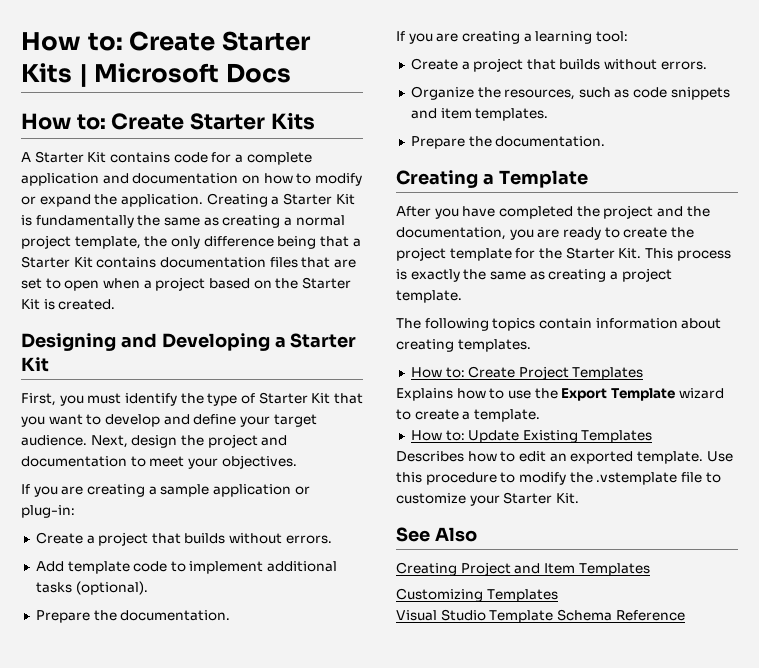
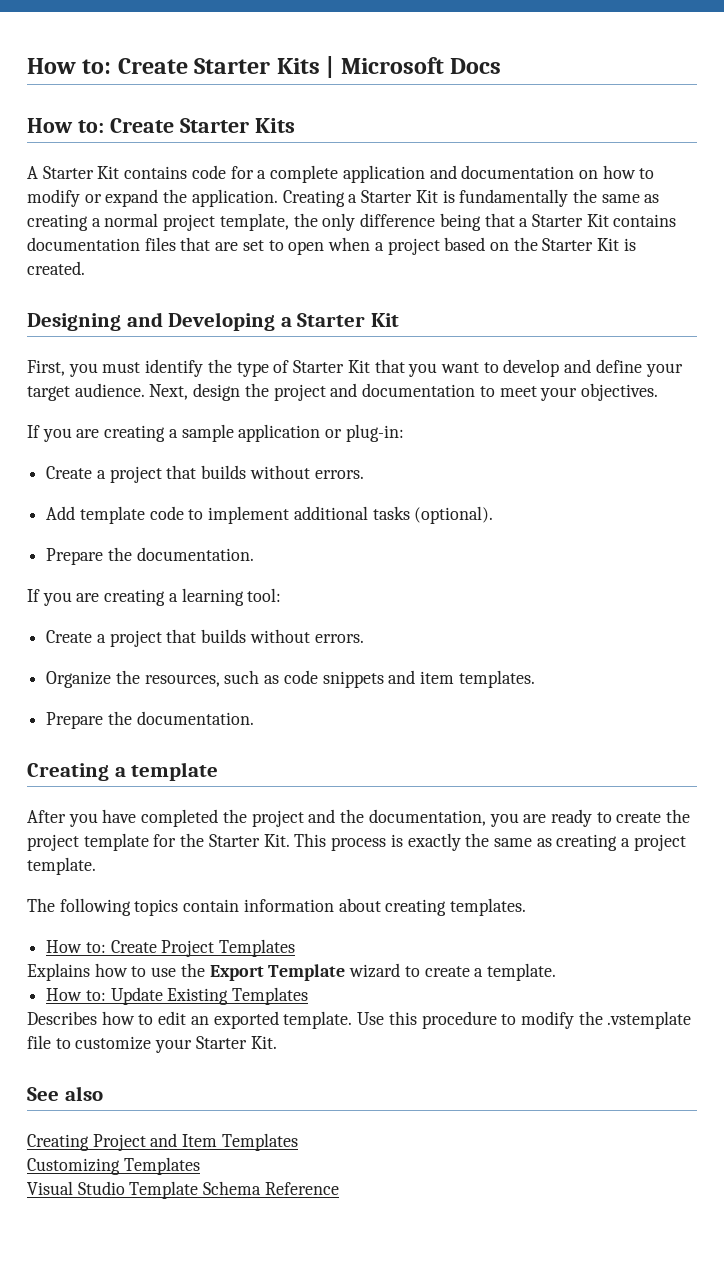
- Creating a Template
+ Creating a template
- See Also
+ See also

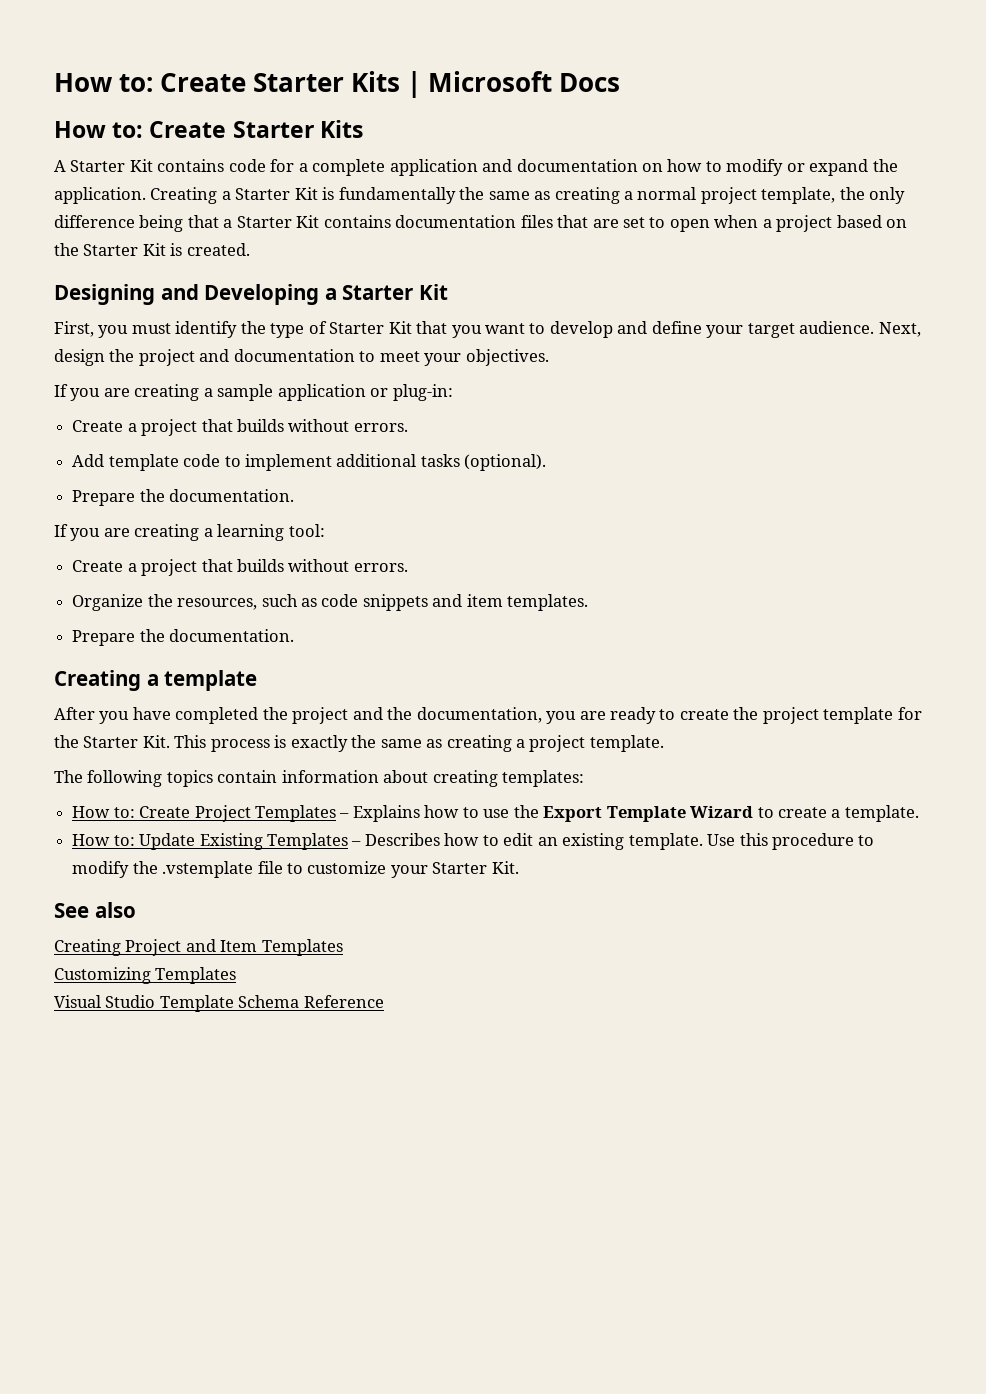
- The following topics contain information about creating templates.
+ The following topics contain information about creating templates:
- How to: Create Project Templates
- Explains how to use the Export Template wizard to create a template.
+ How to: Create Project Templates – Explains how to use the Export Template Wizard to create a template.
- How to: Update Existing Templates
- Describes how to edit an exported template.
+ How to: Update Existing Templates – Describes how to edit an existing template.

